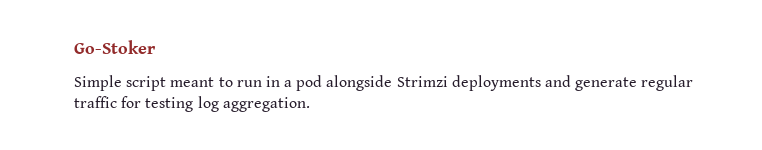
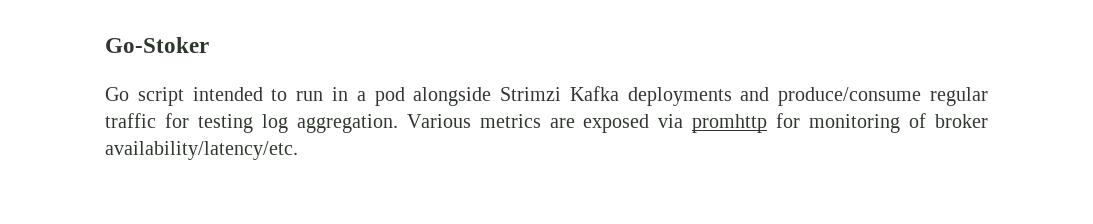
- Simple script meant to run in a pod alongside Strimzi deployments and generate regular traffic for testing log aggregation.
+ Go script intended to run in a pod alongside Strimzi Kafka deployments and produce/consume regular traffic for testing log aggregation.
+ Various metrics are exposed via promhttp for monitoring of broker availability/latency/etc.

